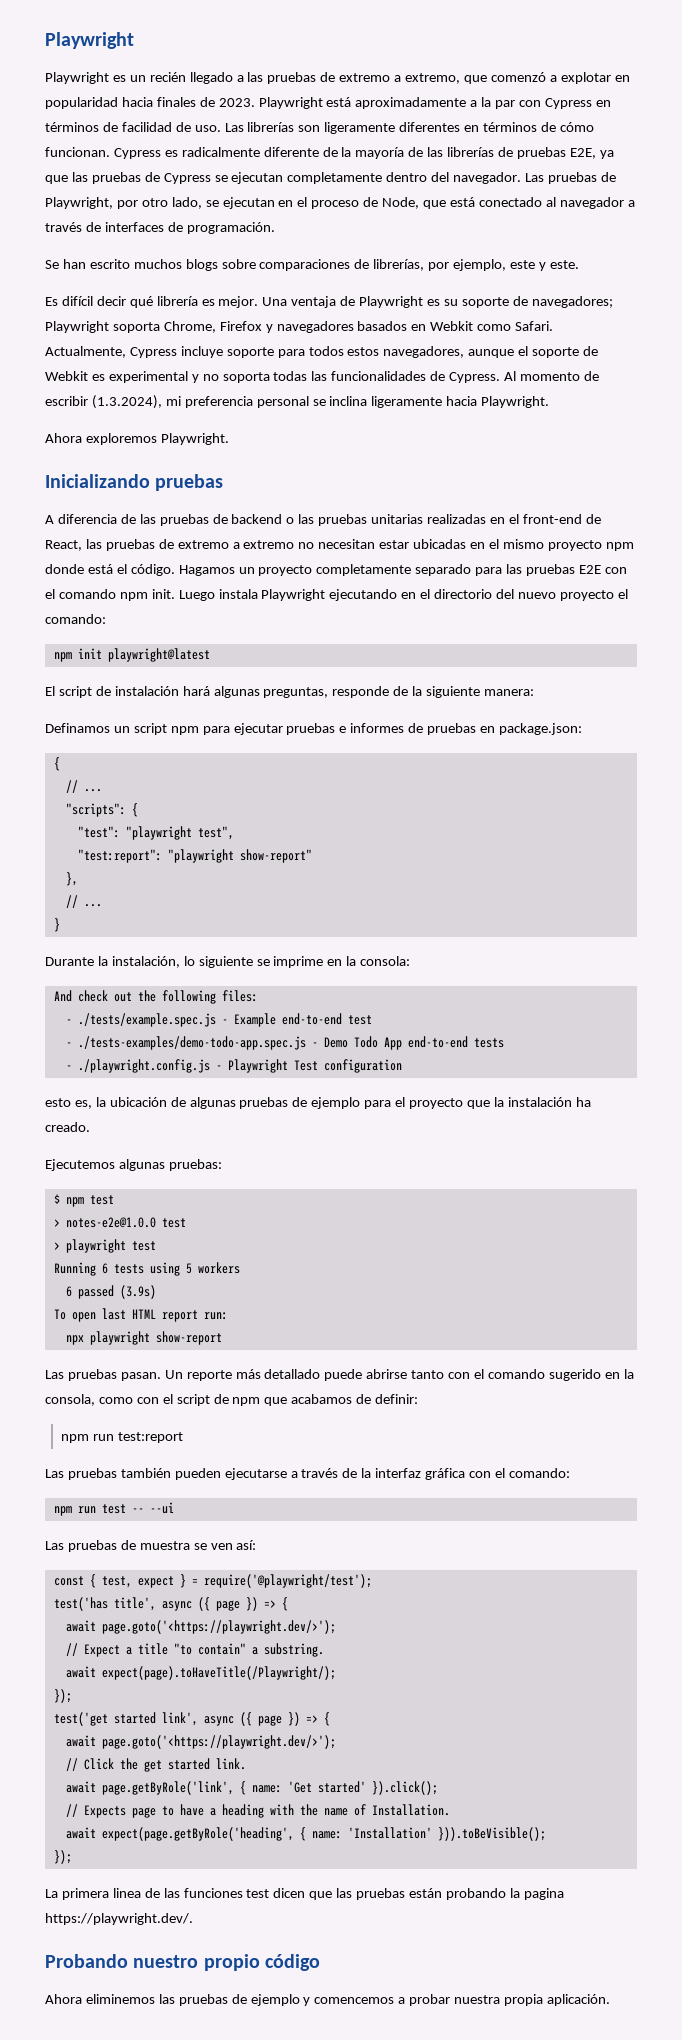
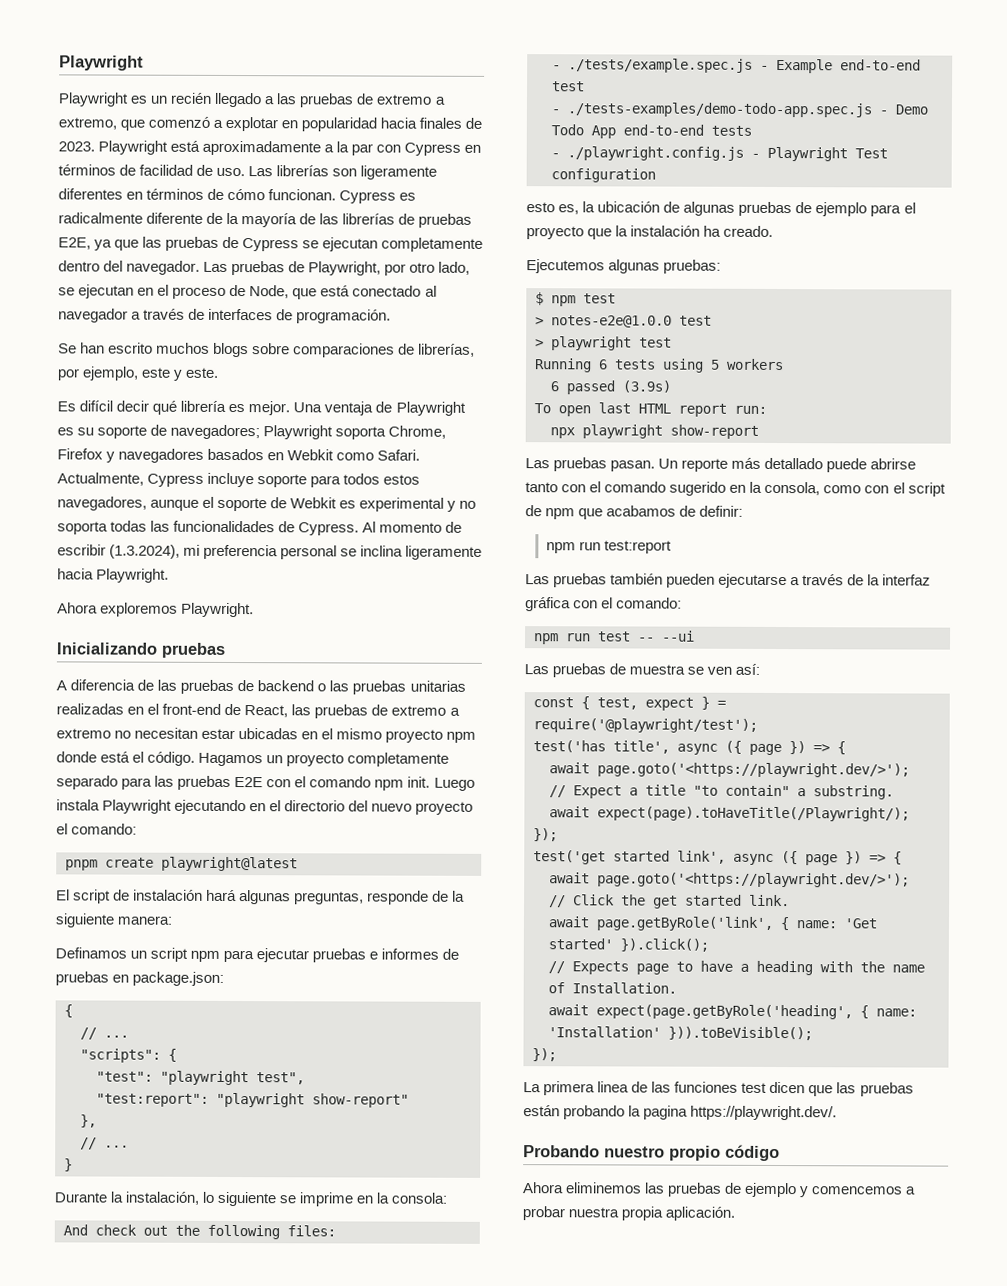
- npm init playwright@latest
+ pnpm create playwright@latest

